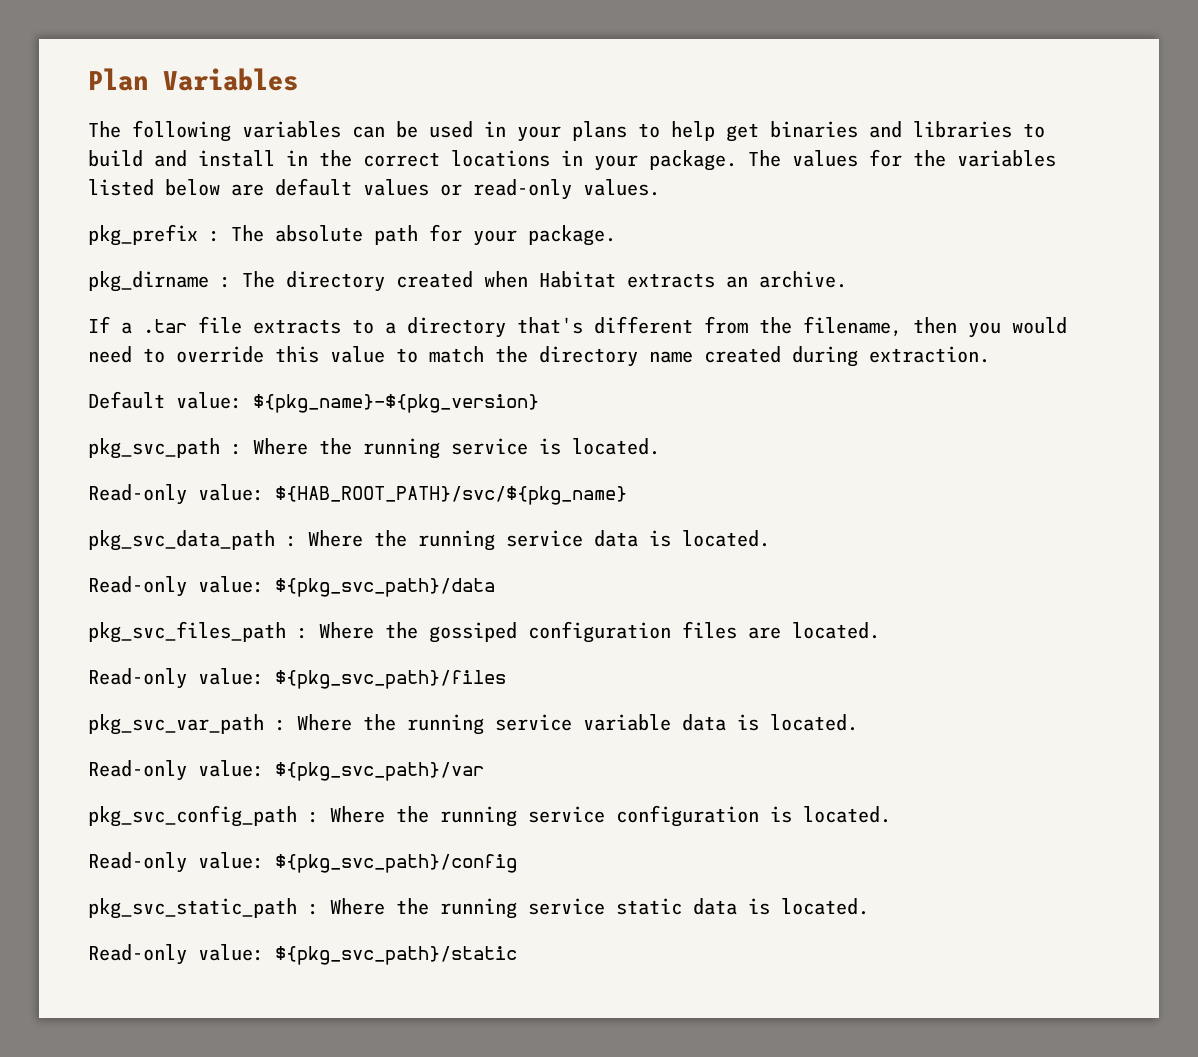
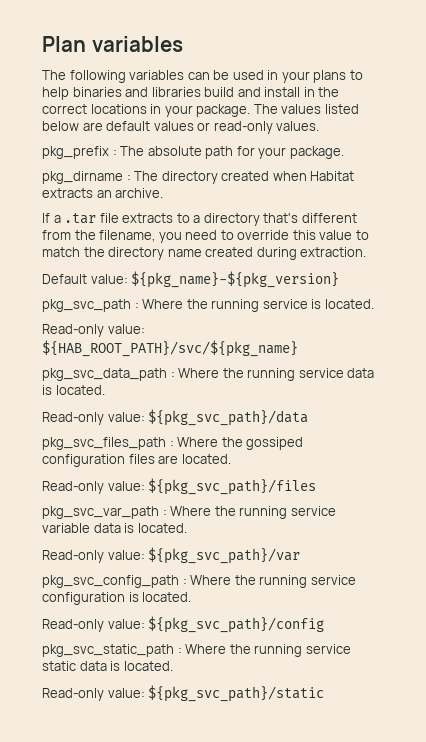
- Plan Variables
+ Plan variables
- The following variables can be used in your plans to help get binaries and libraries to build and install in the correct locations in your package.
+ The following variables can be used in your plans to help binaries and libraries build and install in the correct locations in your package.
- The values for the variables listed below are default values or read-only values.
+ The values listed below are default values or read-only values.
- If a .tar file extracts to a directory that's different from the filename, then you would need to override this value to match the directory name created during extraction.
+ If a .tar file extracts to a directory that's different from the filename, you need to override this value to match the directory name created during extraction.

